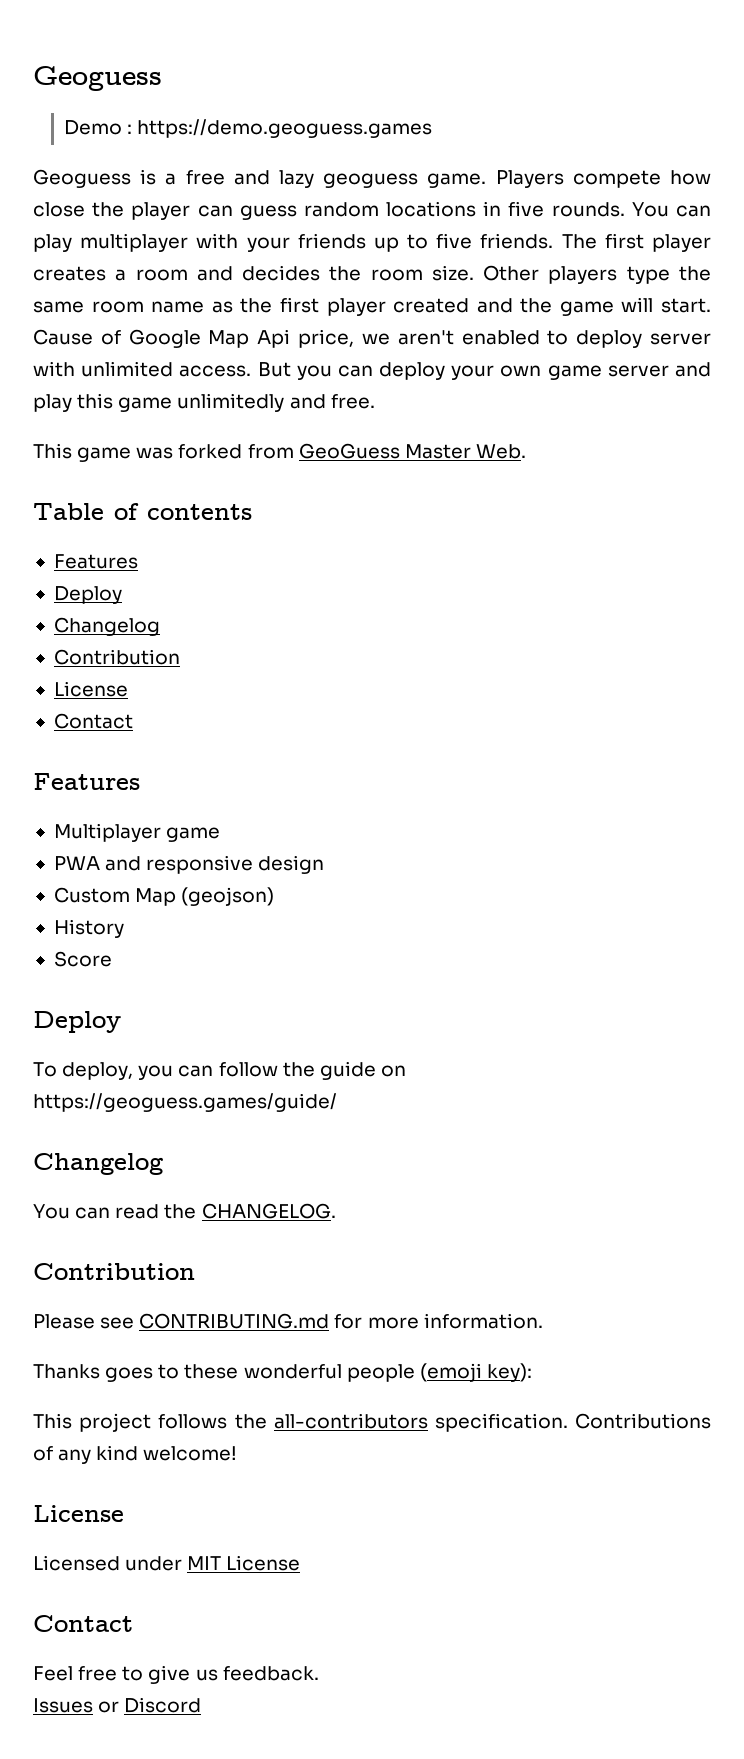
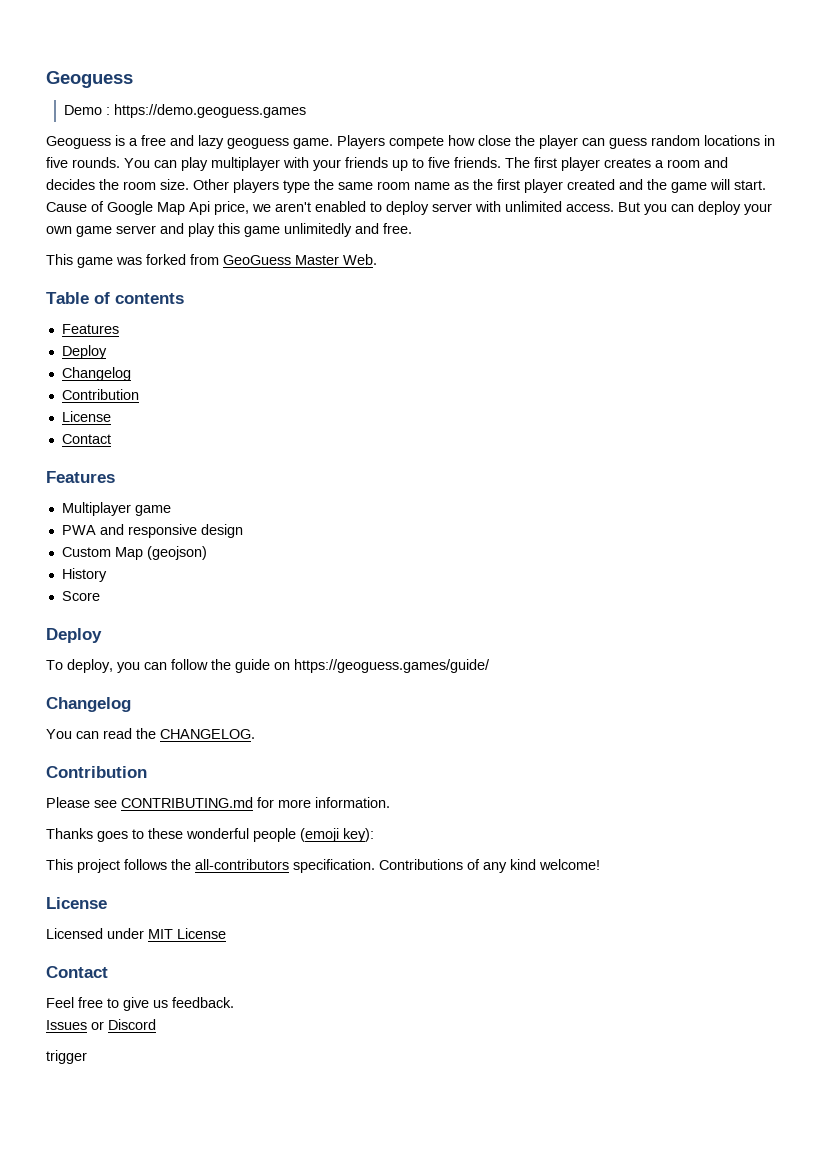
+ trigger

